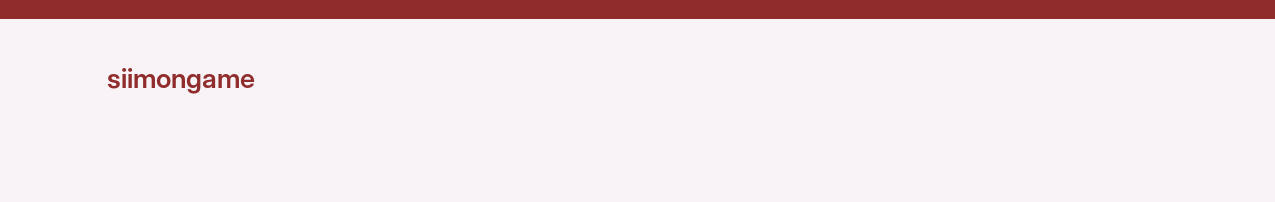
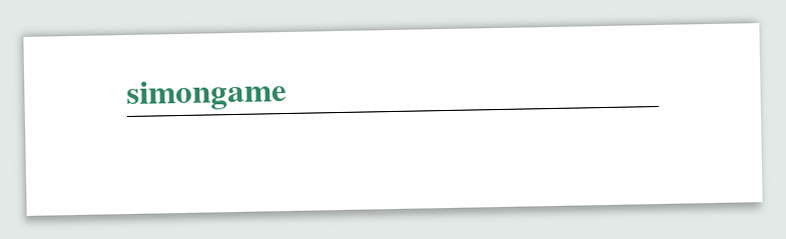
- siimongame
+ simongame

